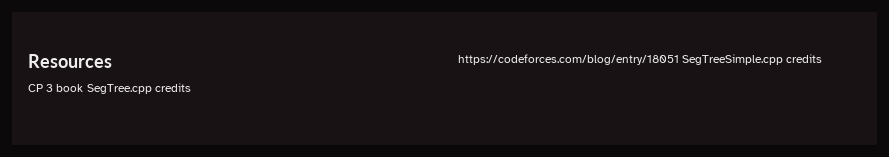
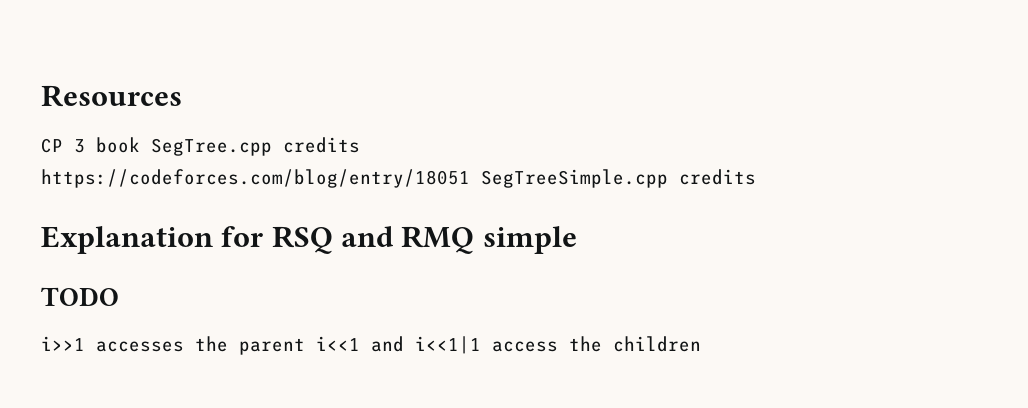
+ Explanation for RSQ and RMQ simple
+ TODO
+ i>>1 accesses the parent i<<1 and i<<1|1 access the children

